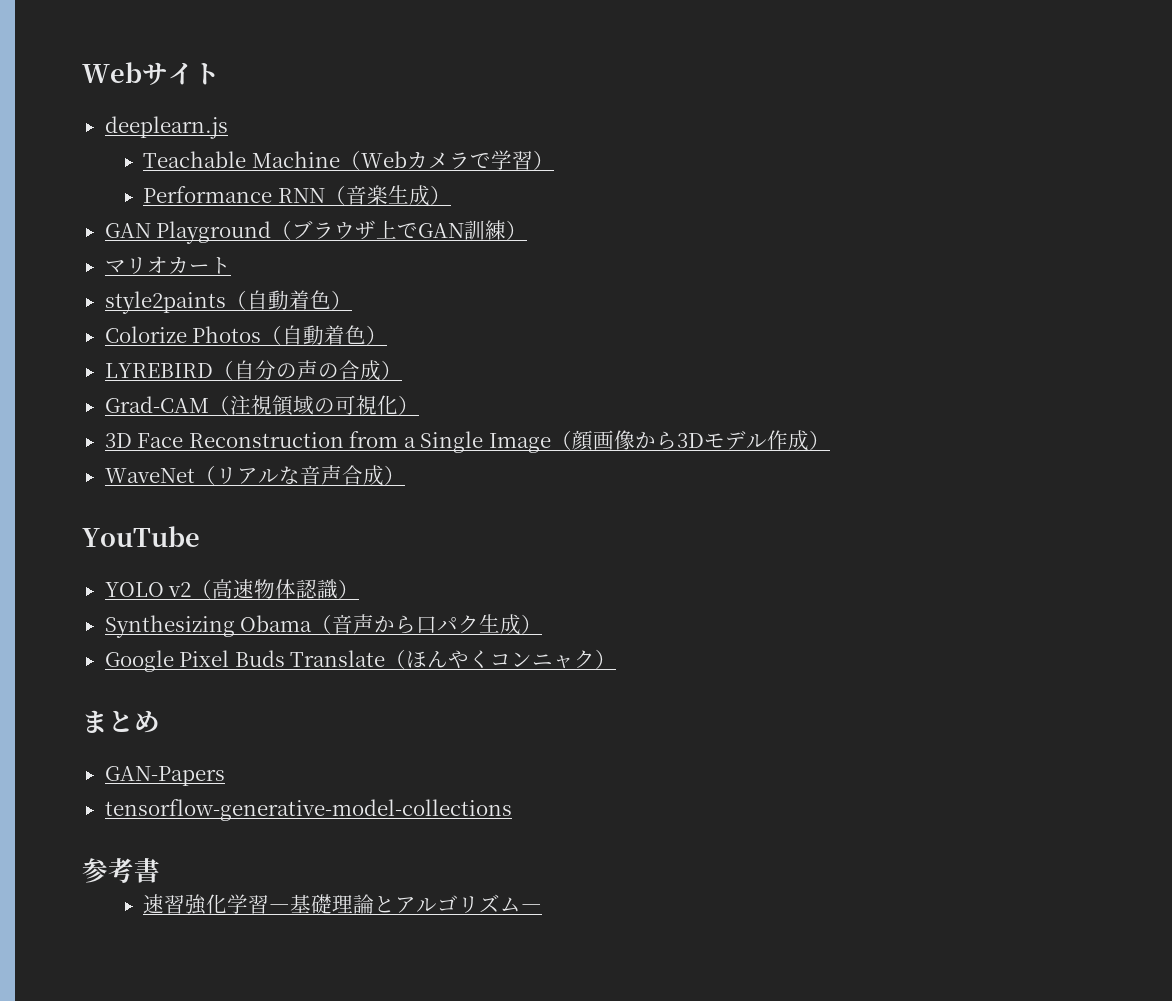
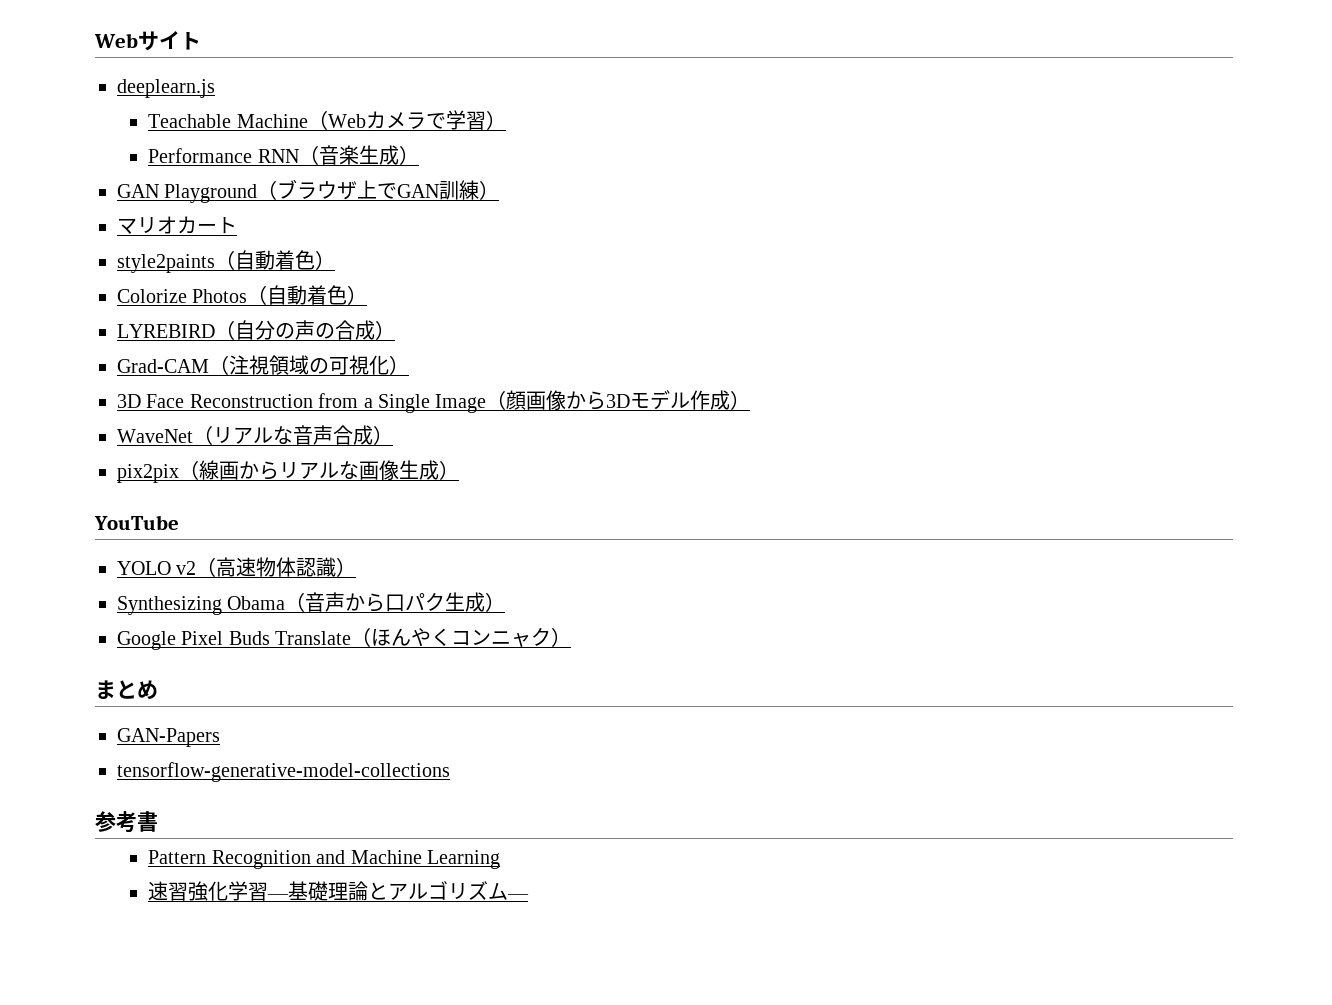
+ pix2pix（線画からリアルな画像生成）
+ Pattern Recognition and Machine Learning

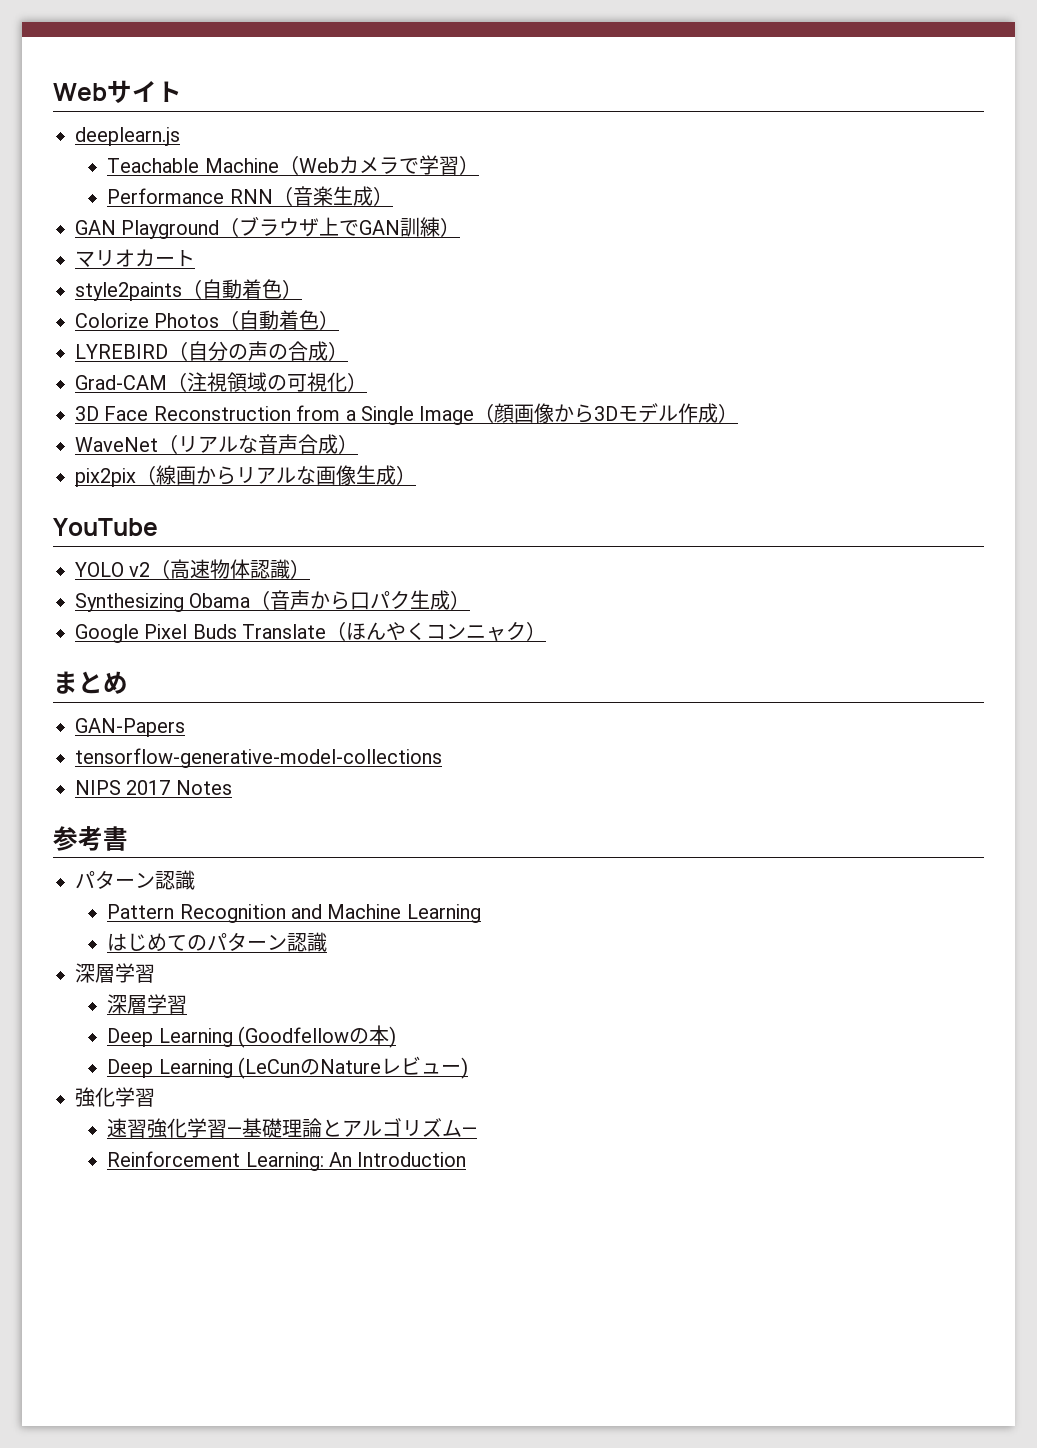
+ NIPS 2017 Notes
  参考書
+ パターン認識
+ はじめてのパターン認識
+ 深層学習
+ 深層学習
+ Deep Learning (Goodfellowの本)
+ Deep Learning (LeCunのNatureレビュー)
+ 強化学習
+ Reinforcement Learning: An Introduction

